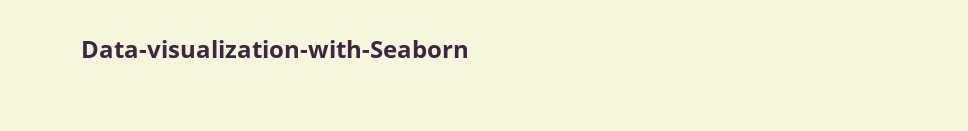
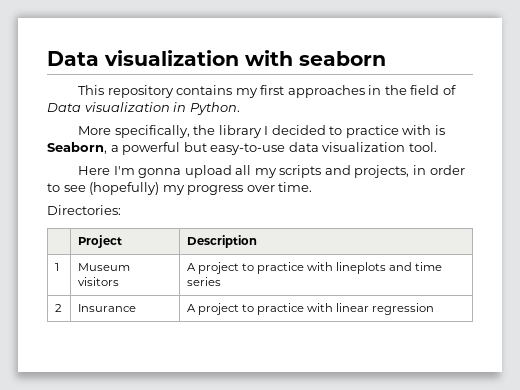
- Data-visualization-with-Seaborn
+ Data visualization with seaborn
+ This repository contains my first approaches in the field of Data visualization in Python.
+ More specifically, the library I decided to practice with is Seaborn, a powerful but easy-to-use data visualization tool.
+ Here I'm gonna upload all my scripts and projects, in order to see (hopefully) my progress over time.
+ Directories:
+ | Project | Description
+ 1 | Museum visitors | A project to practice with lineplots and time series
+ 2 | Insurance | A project to practice with linear regression

